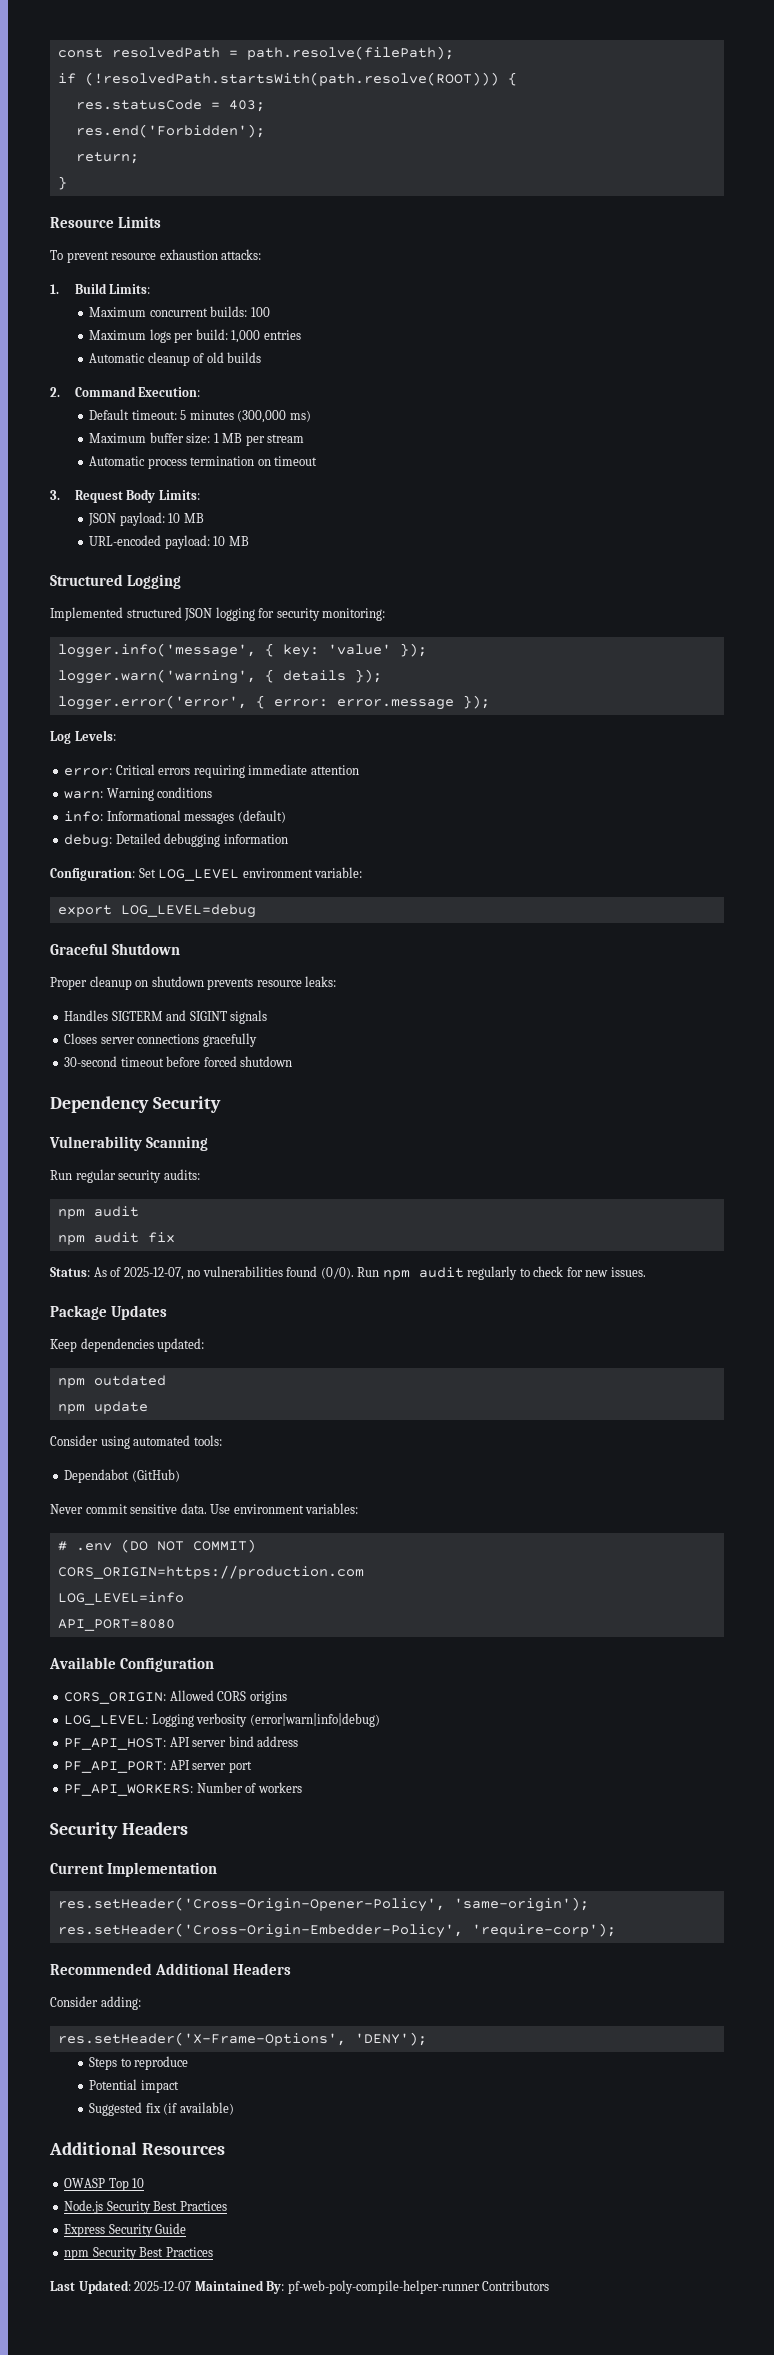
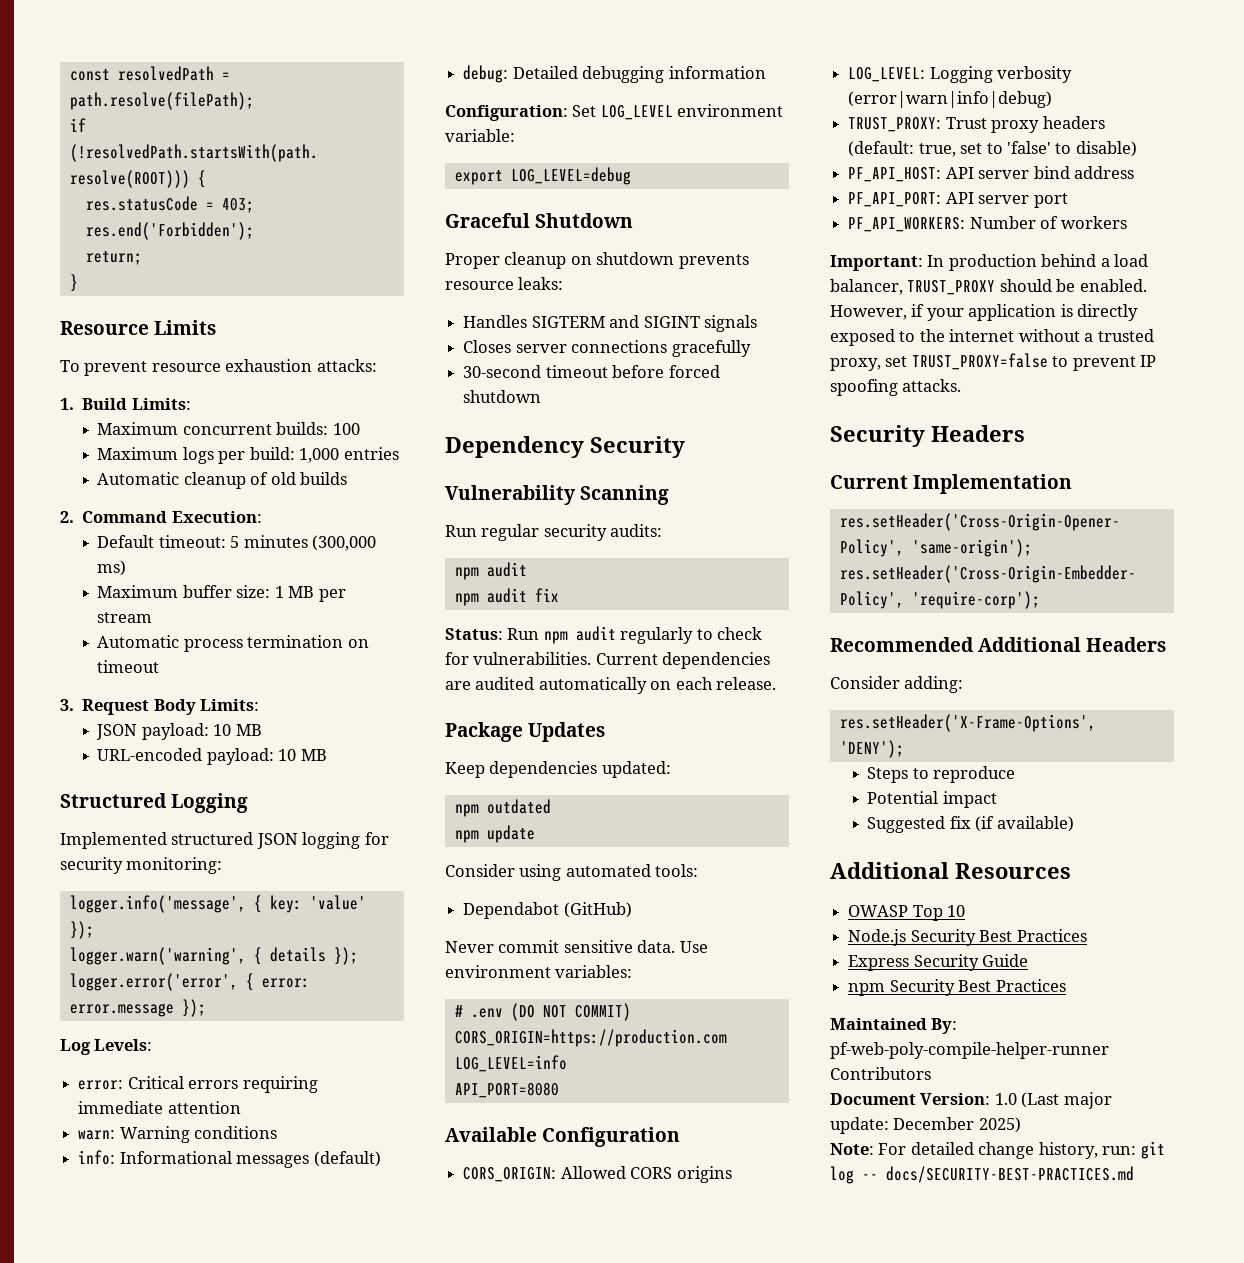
- Status: As of 2025-12-07, no vulnerabilities found (0/0). Run npm audit regularly to check for new issues.
+ Status: Run npm audit regularly to check for vulnerabilities. Current dependencies are audited automatically on each release.
+ TRUST_PROXY: Trust proxy headers (default: true, set to 'false' to disable)
+ Important: In production behind a load balancer, TRUST_PROXY should be enabled. However, if your application is directly exposed to the internet without a trusted proxy, set TRUST_PROXY=false to prevent IP spoofing attacks.
- Last Updated: 2025-12-07 Maintained By: pf-web-poly-compile-helper-runner Contributors
+ Maintained By: pf-web-poly-compile-helper-runner Contributors
+ Document Version: 1.0 (Last major update: December 2025)
+ Note: For detailed change history, run: git log -- docs/SECURITY-BEST-PRACTICES.md

